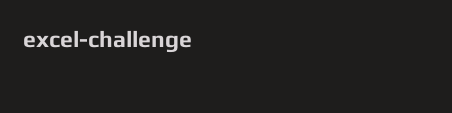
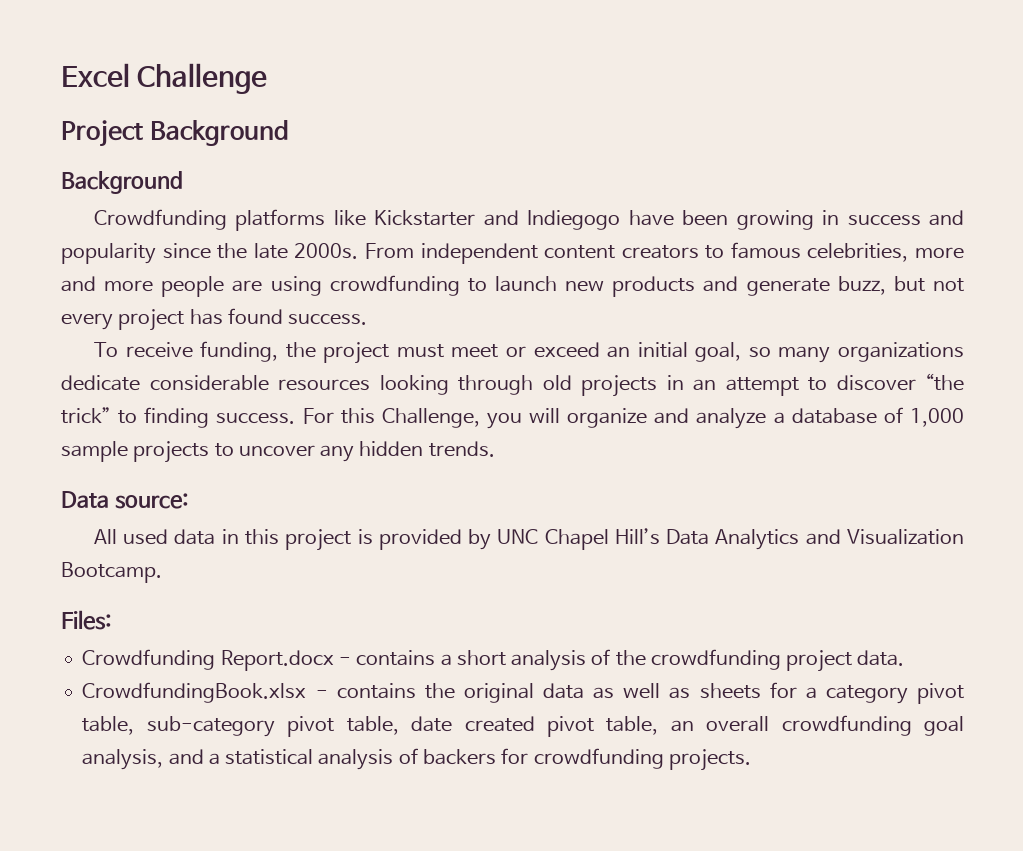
- excel-challenge
+ Excel Challenge
+ Project Background
+ Background
+ Crowdfunding platforms like Kickstarter and Indiegogo have been growing in success and popularity since the late 2000s. From independent content creators to famous celebrities, more and more people are using crowdfunding to launch new products and generate buzz, but not every project has found success.
+ To receive funding, the project must meet or exceed an initial goal, so many organizations dedicate considerable resources looking through old projects in an attempt to discover “the trick” to finding success. For this Challenge, you will organize and analyze a database of 1,000 sample projects to uncover any hidden trends.
+ Data source:
+ All used data in this project is provided by UNC Chapel Hill’s Data Analytics and Visualization Bootcamp.
+ Files:
+ Crowdfunding Report.docx - contains a short analysis of the crowdfunding project data.
+ CrowdfundingBook.xlsx - contains the original data as well as sheets for a category pivot table, sub-category pivot table, date created pivot table, an overall crowdfunding goal analysis, and a statistical analysis of backers for crowdfunding projects.

